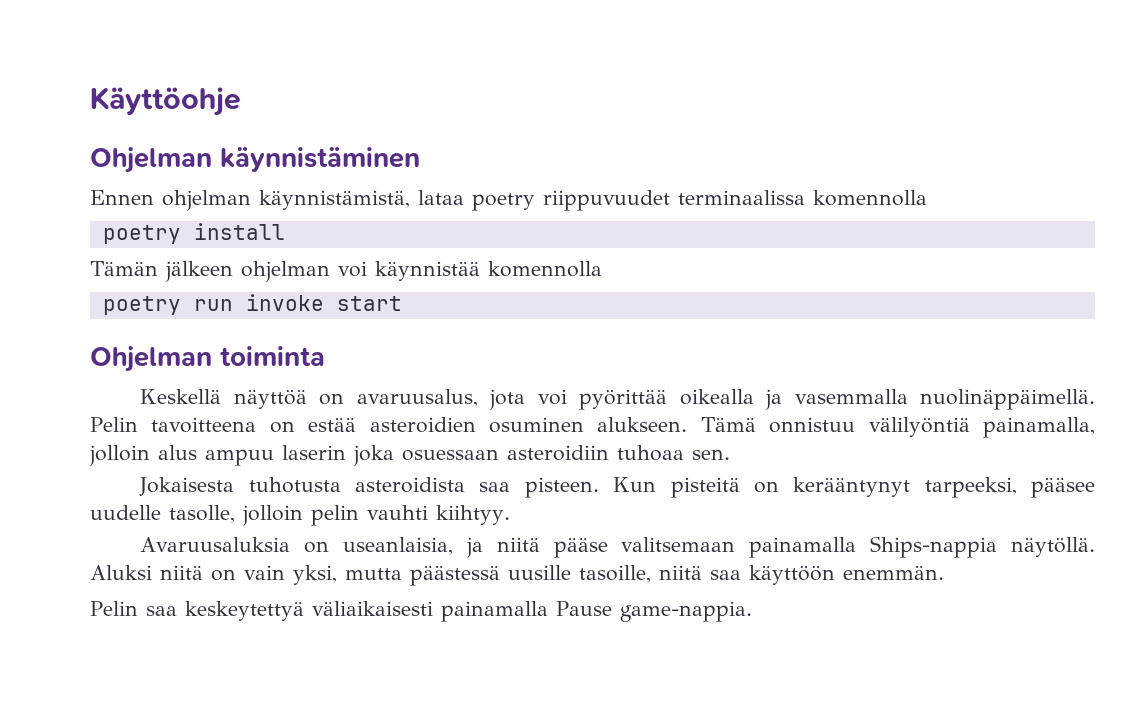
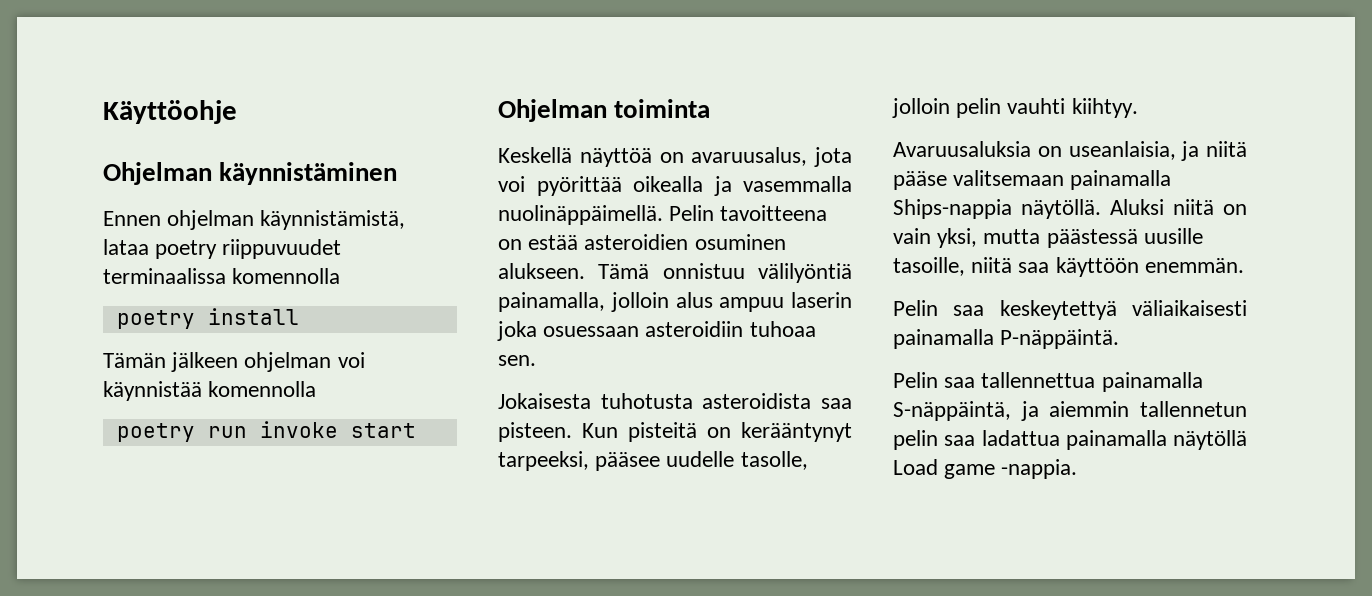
- Pelin saa keskeytettyä väliaikaisesti painamalla Pause game-nappia.
+ Pelin saa keskeytettyä väliaikaisesti painamalla P-näppäintä.
+ Pelin saa tallennettua painamalla S-näppäintä, ja aiemmin tallennetun pelin saa ladattua painamalla näytöllä Load game -nappia.

